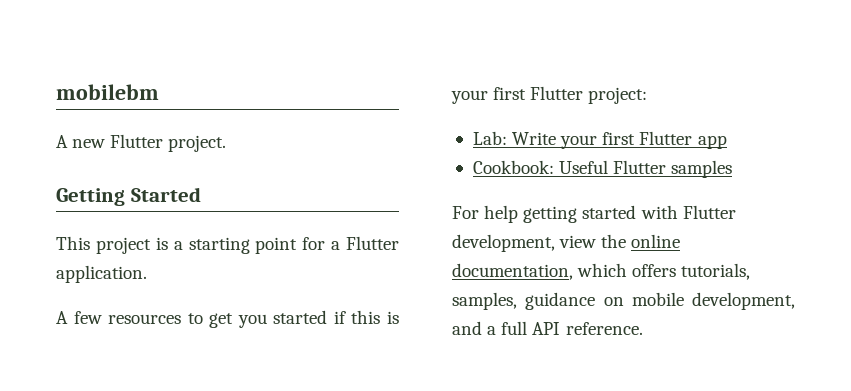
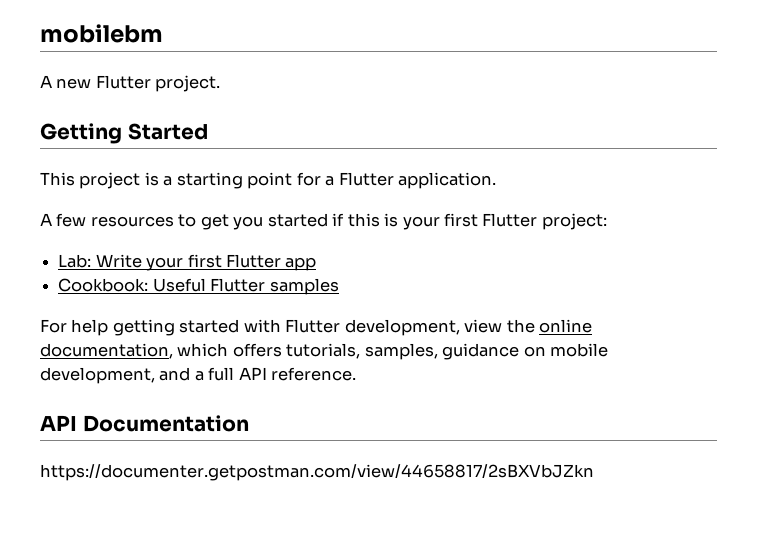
+ API Documentation
+ https://documenter.getpostman.com/view/44658817/2sBXVbJZkn

